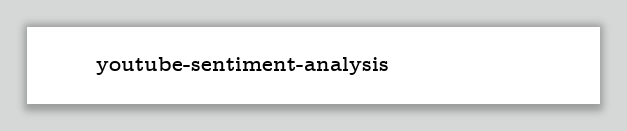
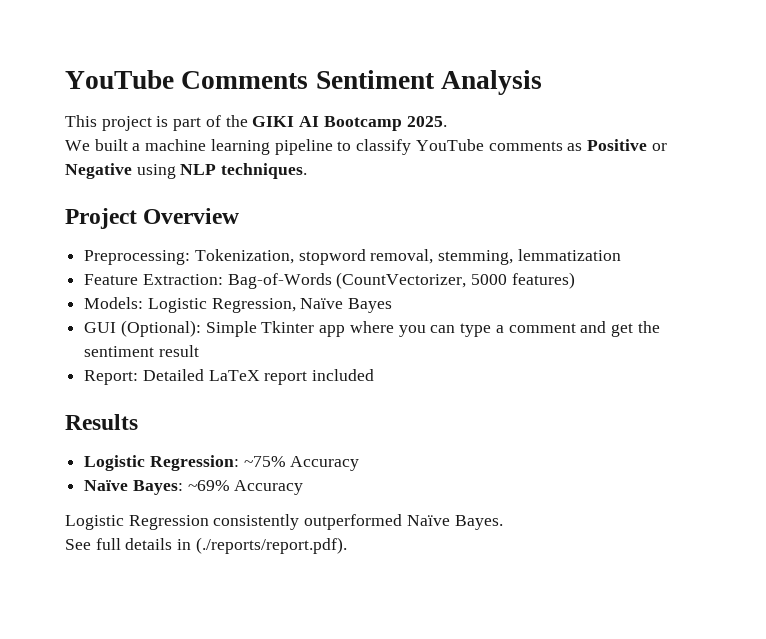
- youtube-sentiment-analysis
+ YouTube Comments Sentiment Analysis
+ This project is part of the GIKI AI Bootcamp 2025.
+ We built a machine learning pipeline to classify YouTube comments as Positive or Negative using NLP techniques.
+ Project Overview
+ Preprocessing: Tokenization, stopword removal, stemming, lemmatization
+ Feature Extraction: Bag-of-Words (CountVectorizer, 5000 features)
+ Models: Logistic Regression, Naïve Bayes
+ GUI (Optional): Simple Tkinter app where you can type a comment and get the sentiment result
+ Report: Detailed LaTeX report included
+ Results
+ Logistic Regression: ~75% Accuracy
+ Naïve Bayes: ~69% Accuracy
+ Logistic Regression consistently outperformed Naïve Bayes.
+ See full details in (./reports/report.pdf).

